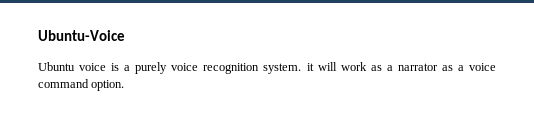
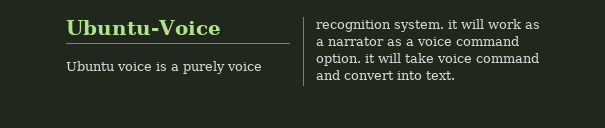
- Ubuntu voice is a purely voice recognition system. it will work as a narrator as a voice command option.
+ Ubuntu voice is a purely voice recognition system. it will work as a narrator as a voice command option. it will take voice command and convert into text.

